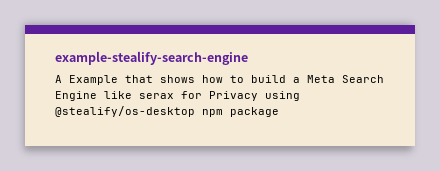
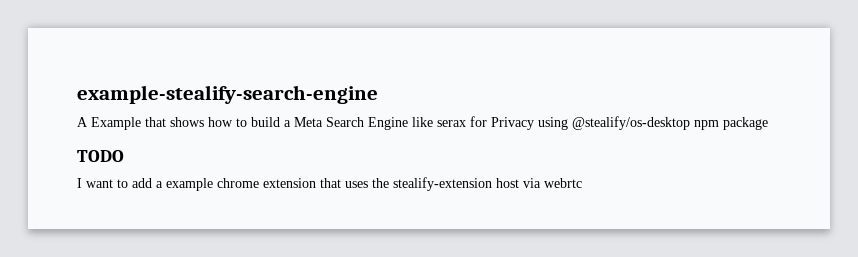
+ TODO
+ I want to add a example chrome extension that uses the stealify-extension host via webrtc

